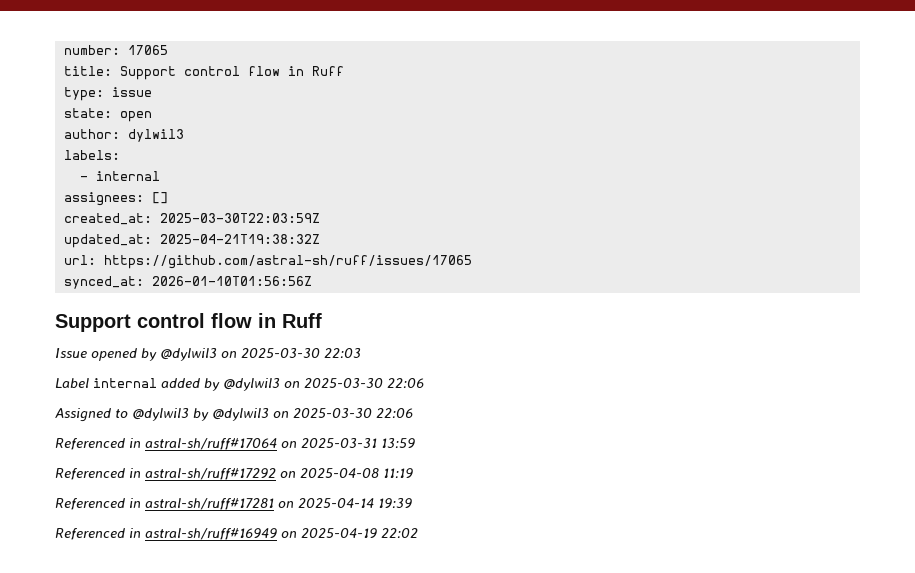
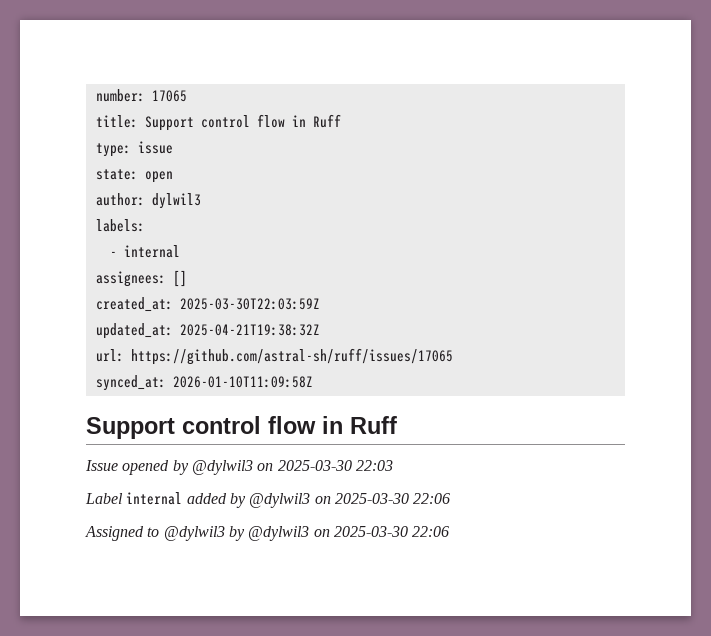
- synced_at: 2026-01-10T01:56:56Z
+ synced_at: 2026-01-10T11:09:58Z
- Referenced in astral-sh/ruff#17064 on 2025-03-31 13:59
- Referenced in astral-sh/ruff#17292 on 2025-04-08 11:19
- Referenced in astral-sh/ruff#17281 on 2025-04-14 19:39
- Referenced in astral-sh/ruff#16949 on 2025-04-19 22:02

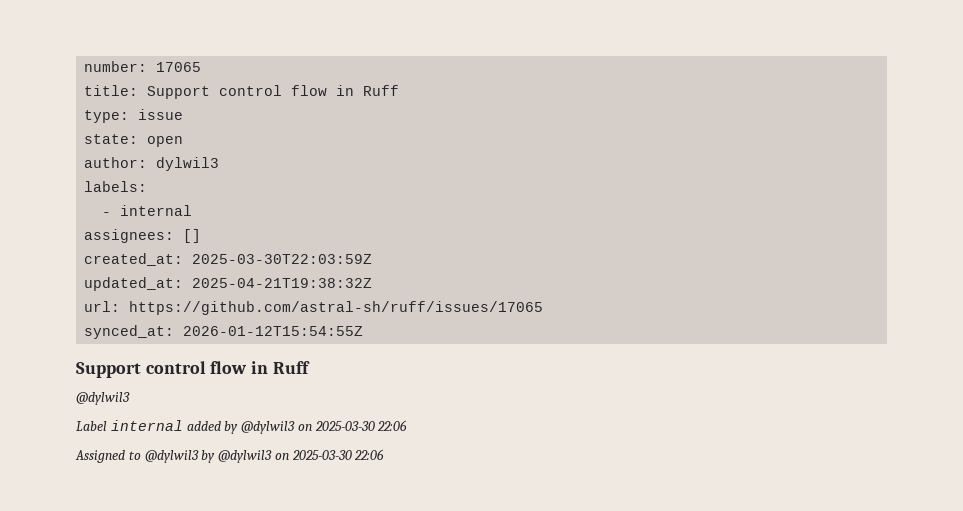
- synced_at: 2026-01-10T11:09:58Z
+ synced_at: 2026-01-12T15:54:55Z
  Support control flow in Ruff
- Issue opened by @dylwil3 on 2025-03-30 22:03
+ @dylwil3

